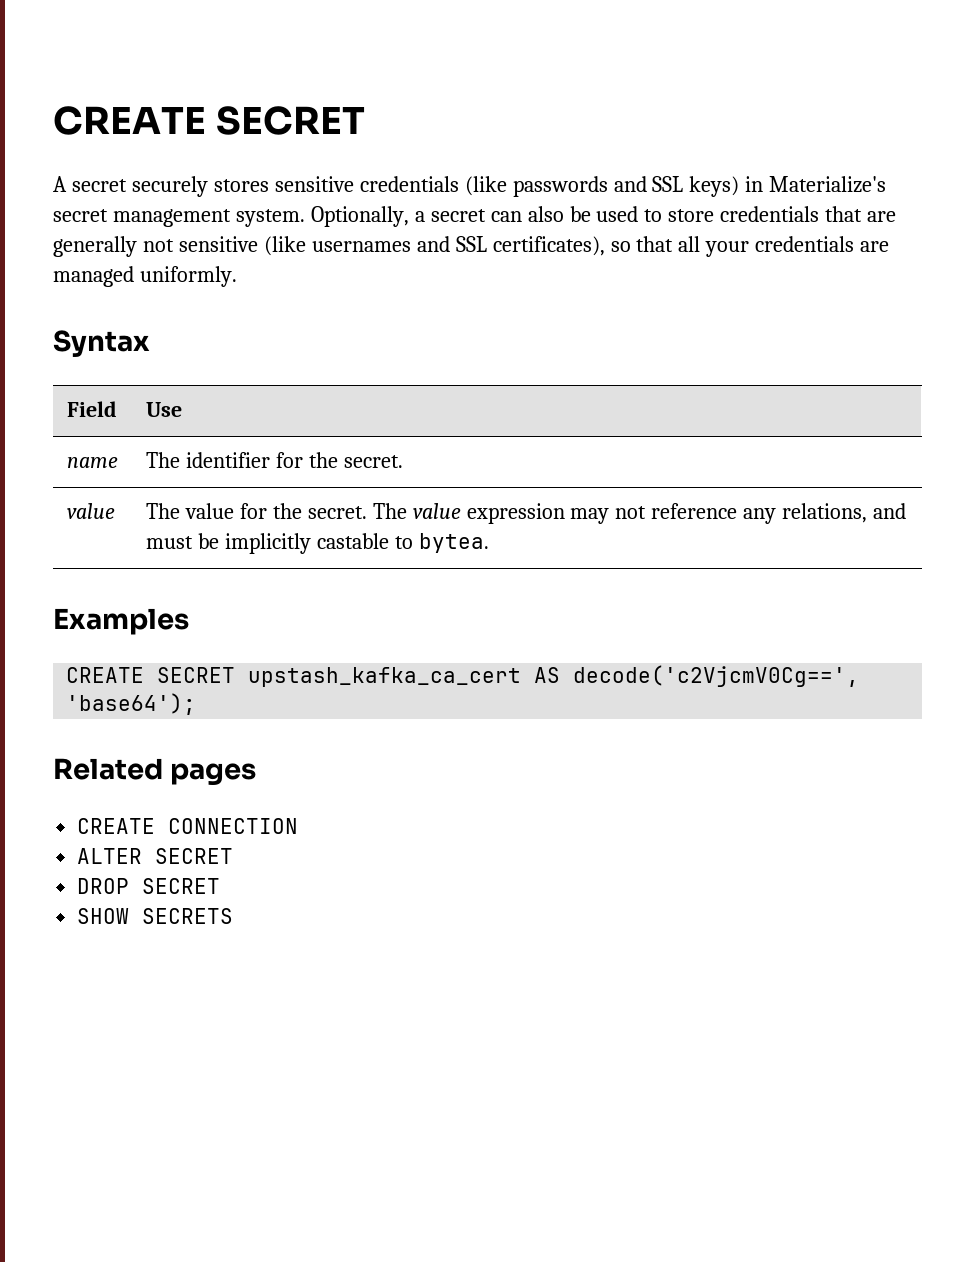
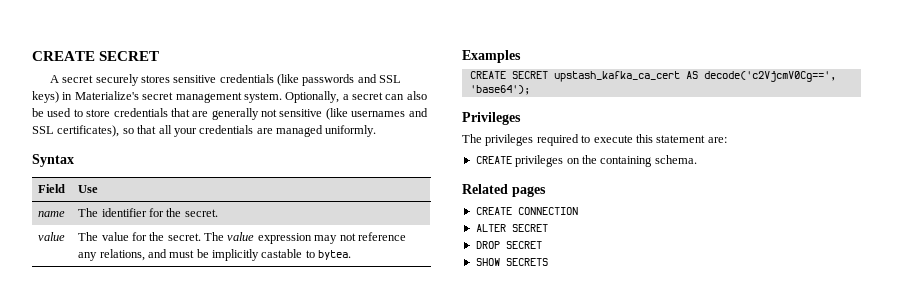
+ Privileges
+ The privileges required to execute this statement are:
+ CREATE privileges on the containing schema.

